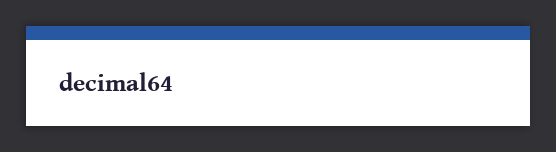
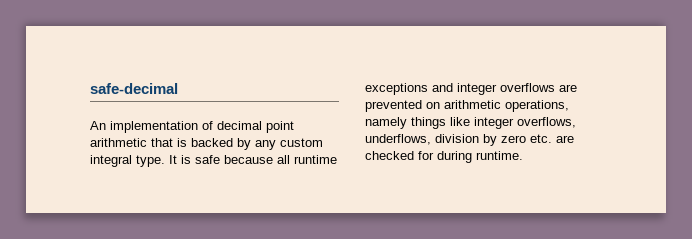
- decimal64
+ safe-decimal
+ An implementation of decimal point arithmetic that is backed by any custom integral type. It is safe because all runtime exceptions and integer overflows are prevented on arithmetic operations, namely things like integer overflows, underflows, division by zero etc. are checked for during runtime.

